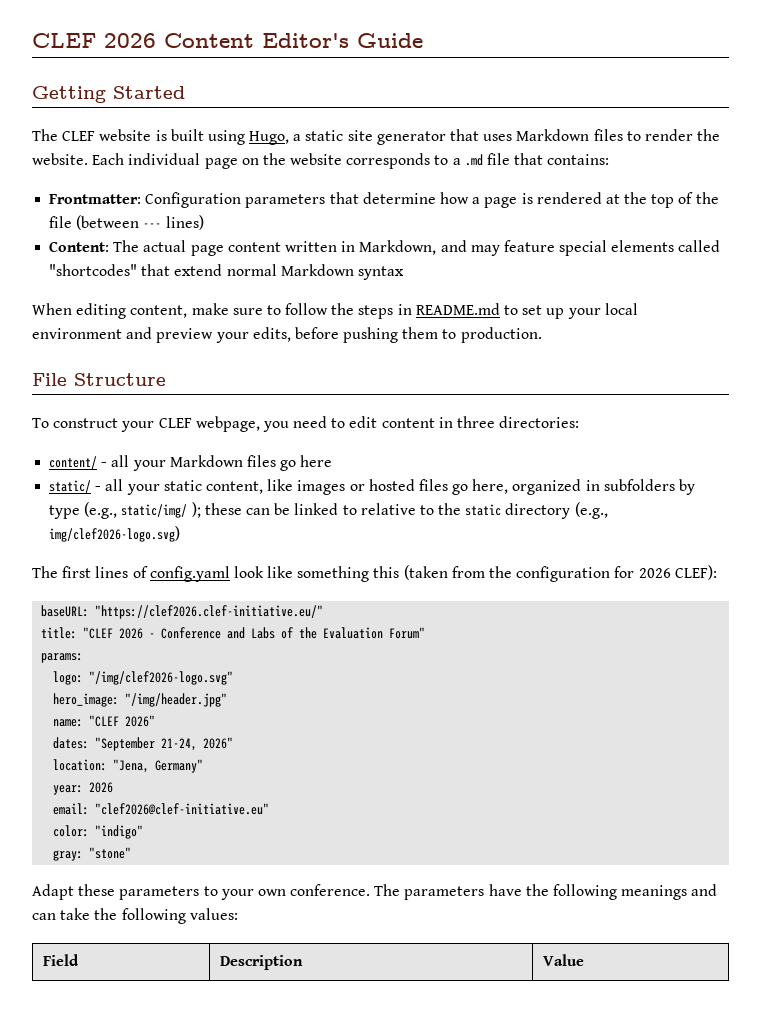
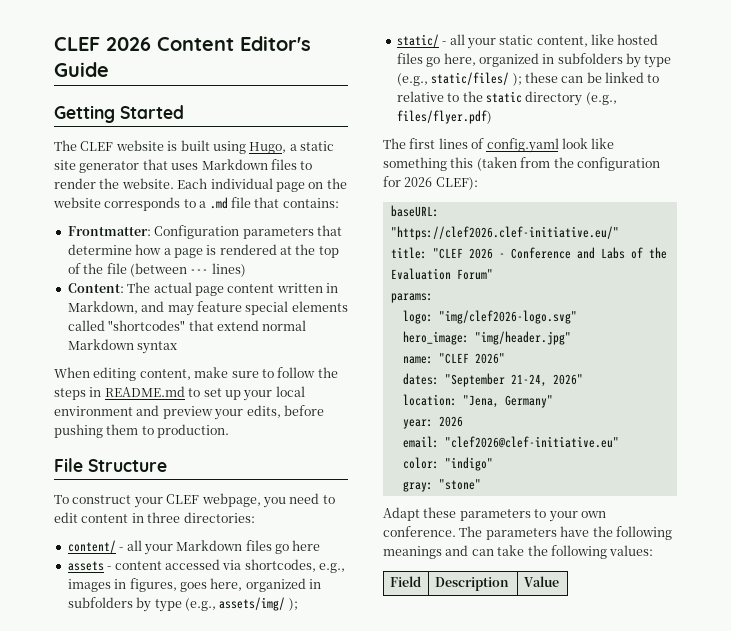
+ assets - content accessed via shortcodes, e.g., images in figures, goes here, organized in subfolders by type (e.g., assets/img/ );
- static/ - all your static content, like images or hosted files go here, organized in subfolders by type (e.g., static/img/ ); these can be linked to relative to the static directory (e.g., img/clef2026-logo.svg)
+ static/ - all your static content, like hosted files go here, organized in subfolders by type (e.g., static/files/ ); these can be linked to relative to the static directory (e.g., files/flyer.pdf)
- logo: "/img/clef2026-logo.svg"
+ logo: "img/clef2026-logo.svg"
- hero_image: "/img/header.jpg"
+ hero_image: "img/header.jpg"

